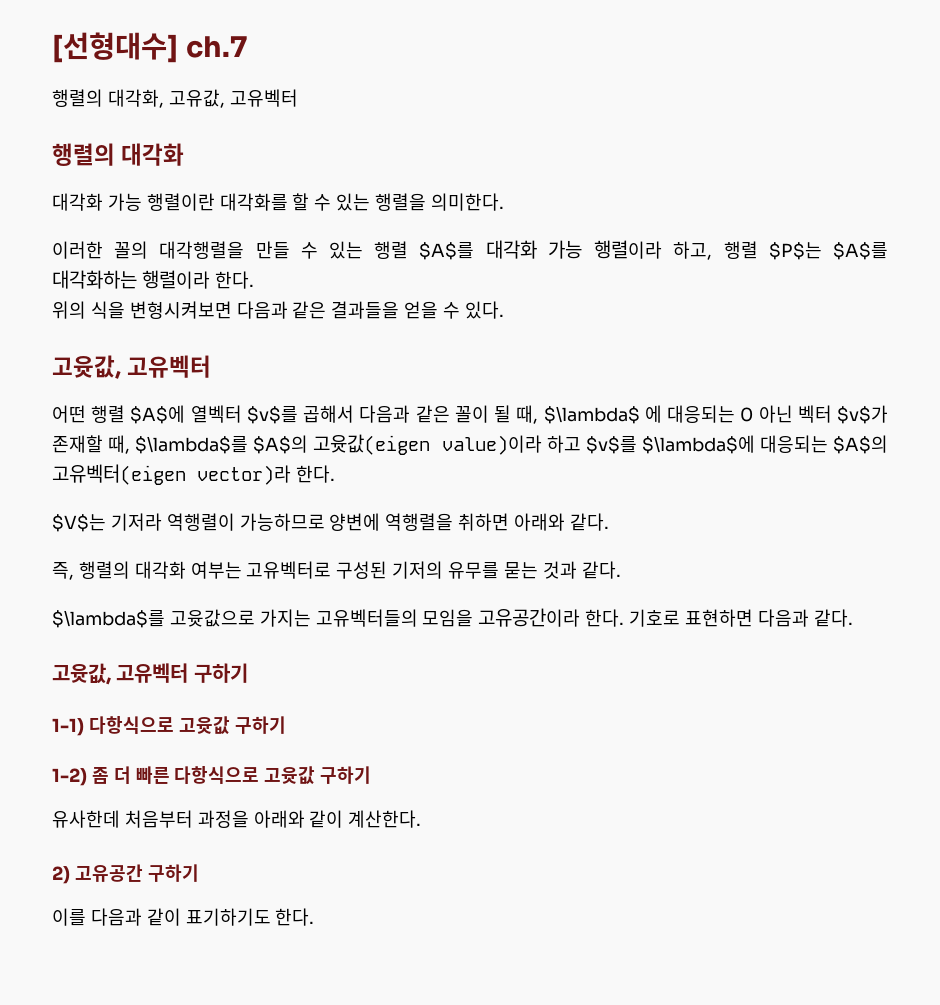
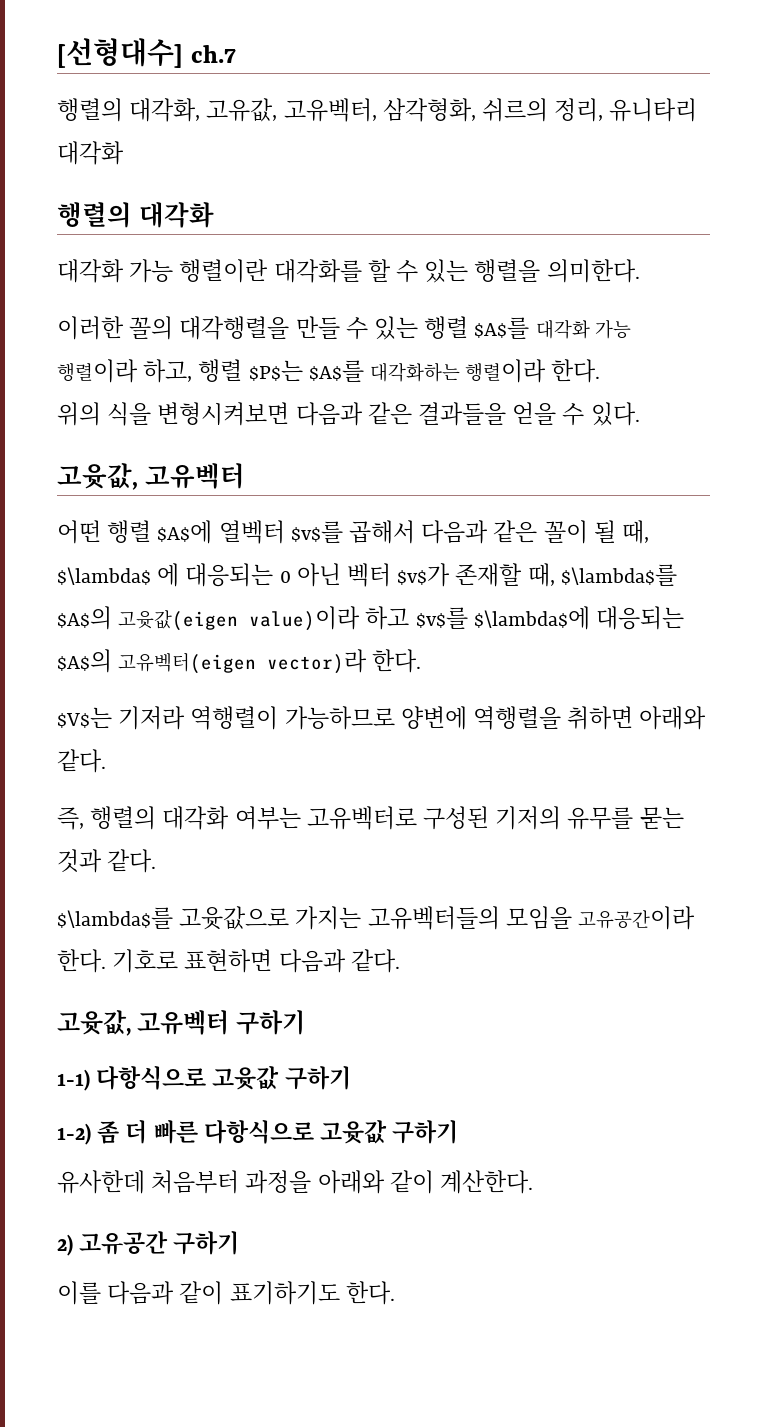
- 행렬의 대각화, 고유값, 고유벡터
+ 행렬의 대각화, 고유값, 고유벡터, 삼각형화, 쉬르의 정리, 유니타리 대각화

